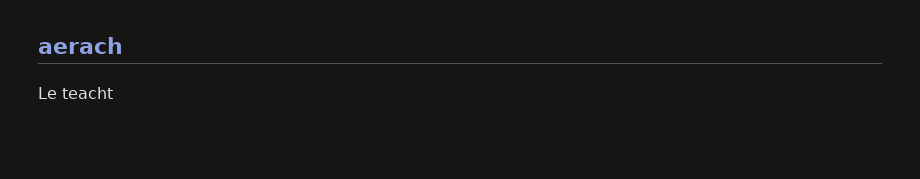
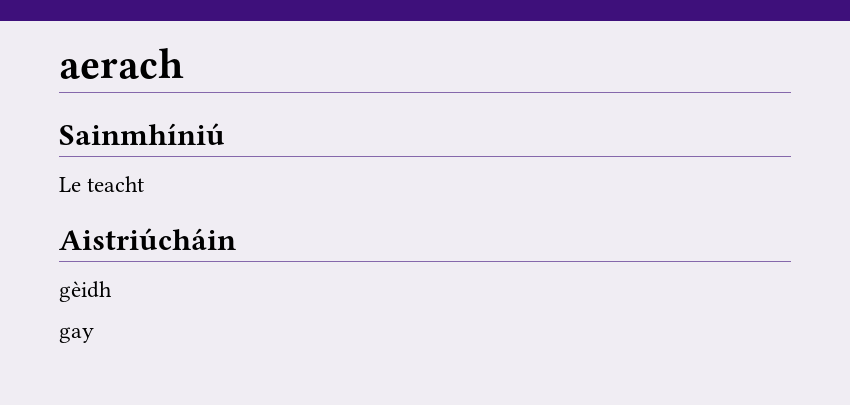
+ Sainmhíniú
+ Aistriúcháin
+ gèidh
+ gay

